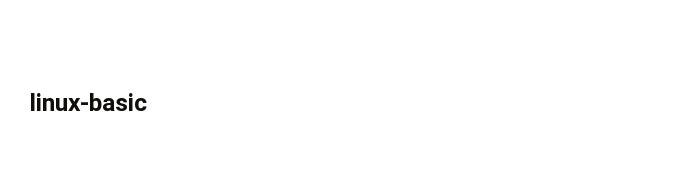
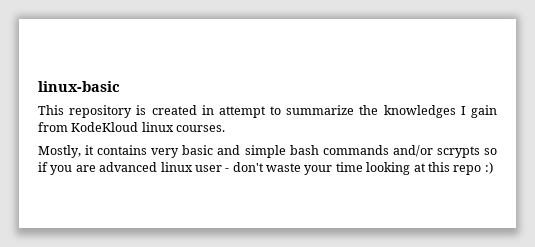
+ This repository is created in attempt to summarize the knowledges I gain from KodeKloud linux courses.
+ Mostly, it contains very basic and simple bash commands and/or scrypts so if you are advanced linux user - don't waste your time looking at this repo :)

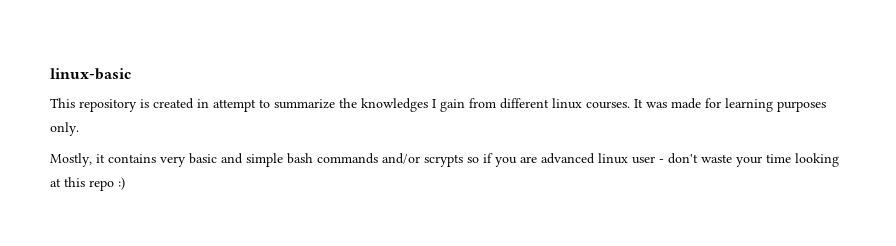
- This repository is created in attempt to summarize the knowledges I gain from KodeKloud linux courses.
+ This repository is created in attempt to summarize the knowledges I gain from different linux courses. It was made for learning purposes only.

